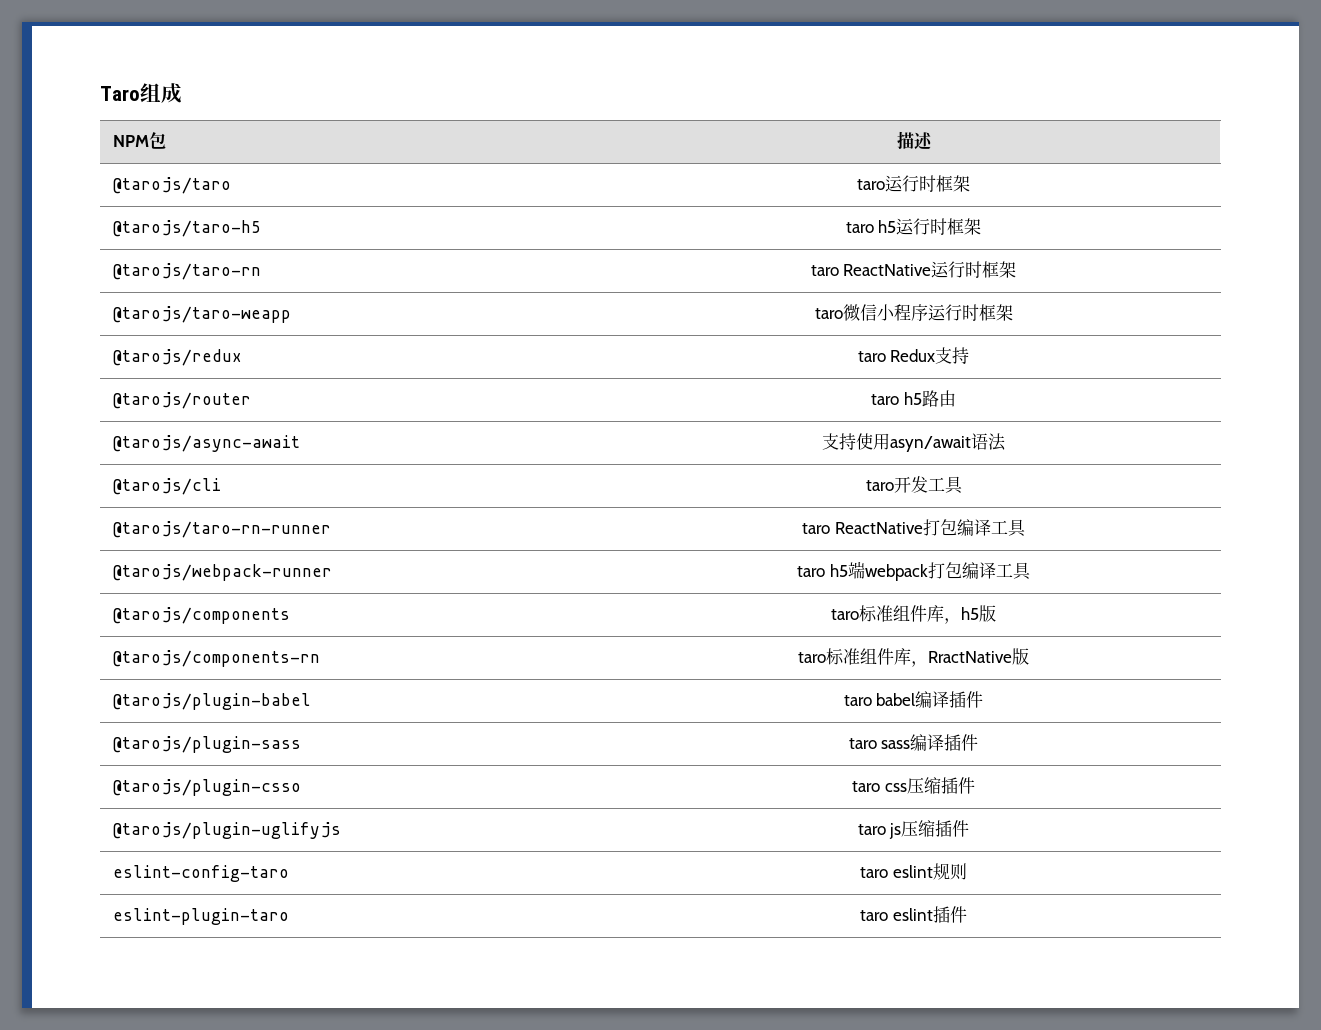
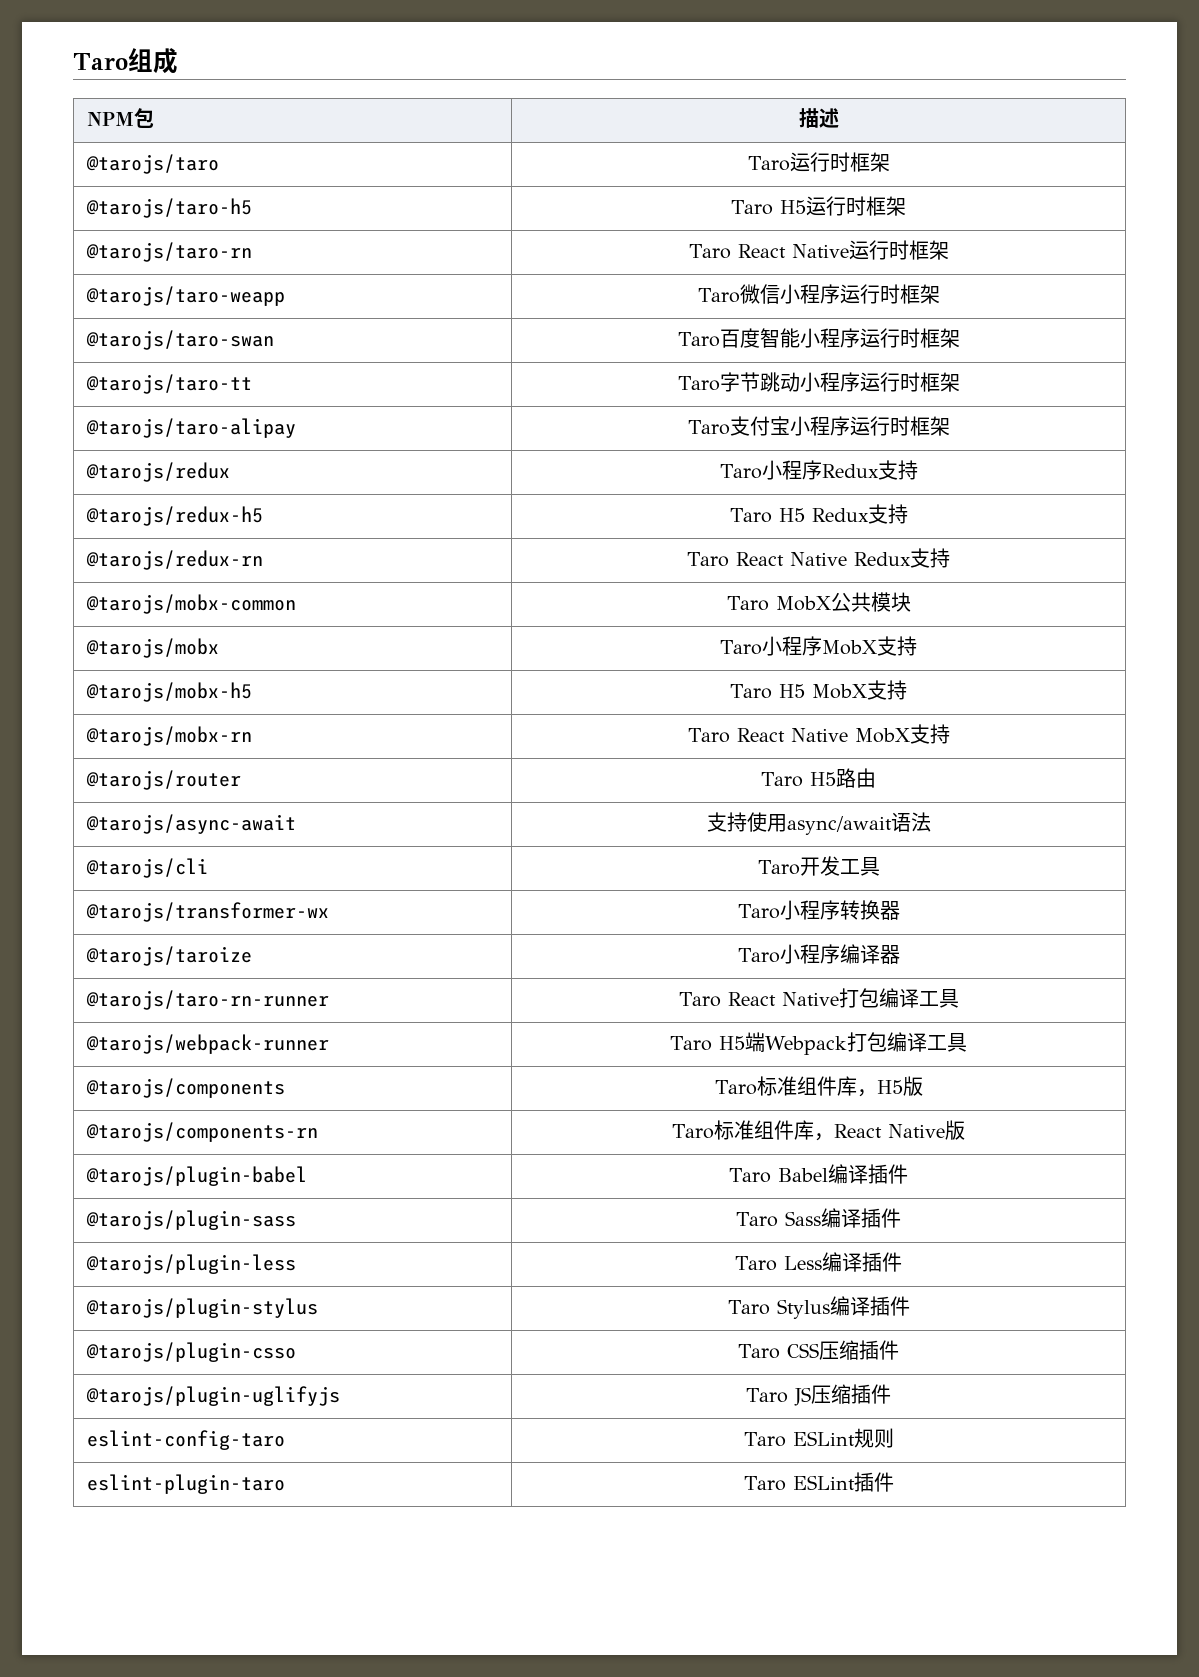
- @tarojs/taro | taro运行时框架
+ @tarojs/taro | Taro运行时框架
- @tarojs/taro-h5 | taro h5运行时框架
+ @tarojs/taro-h5 | Taro H5运行时框架
- @tarojs/taro-rn | taro ReactNative运行时框架
+ @tarojs/taro-rn | Taro React Native运行时框架
- @tarojs/taro-weapp | taro微信小程序运行时框架
+ @tarojs/taro-weapp | Taro微信小程序运行时框架
+ @tarojs/taro-swan | Taro百度智能小程序运行时框架
+ @tarojs/taro-tt | Taro字节跳动小程序运行时框架
+ @tarojs/taro-alipay | Taro支付宝小程序运行时框架
- @tarojs/redux | taro Redux支持
+ @tarojs/redux | Taro小程序Redux支持
+ @tarojs/redux-h5 | Taro H5 Redux支持
+ @tarojs/redux-rn | Taro React Native Redux支持
+ @tarojs/mobx-common | Taro MobX公共模块
+ @tarojs/mobx | Taro小程序MobX支持
+ @tarojs/mobx-h5 | Taro H5 MobX支持
+ @tarojs/mobx-rn | Taro React Native MobX支持
- @tarojs/router | taro h5路由
+ @tarojs/router | Taro H5路由
- @tarojs/async-await | 支持使用asyn/await语法
+ @tarojs/async-await | 支持使用async/await语法
- @tarojs/cli | taro开发工具
+ @tarojs/cli | Taro开发工具
- @tarojs/taro-rn-runner | taro ReactNative打包编译工具
+ @tarojs/transformer-wx | Taro小程序转换器
+ @tarojs/taroize | Taro小程序编译器
+ @tarojs/taro-rn-runner | Taro React Native打包编译工具
- @tarojs/webpack-runner | taro h5端webpack打包编译工具
+ @tarojs/webpack-runner | Taro H5端Webpack打包编译工具
- @tarojs/components | taro标准组件库，h5版
+ @tarojs/components | Taro标准组件库，H5版
- @tarojs/components-rn | taro标准组件库，RractNative版
+ @tarojs/components-rn | Taro标准组件库，React Native版
- @tarojs/plugin-babel | taro babel编译插件
+ @tarojs/plugin-babel | Taro Babel编译插件
- @tarojs/plugin-sass | taro sass编译插件
+ @tarojs/plugin-sass | Taro Sass编译插件
+ @tarojs/plugin-less | Taro Less编译插件
+ @tarojs/plugin-stylus | Taro Stylus编译插件
- @tarojs/plugin-csso | taro css压缩插件
+ @tarojs/plugin-csso | Taro CSS压缩插件
- @tarojs/plugin-uglifyjs | taro js压缩插件
+ @tarojs/plugin-uglifyjs | Taro JS压缩插件
- eslint-config-taro | taro eslint规则
+ eslint-config-taro | Taro ESLint规则
- eslint-plugin-taro | taro eslint插件
+ eslint-plugin-taro | Taro ESLint插件

